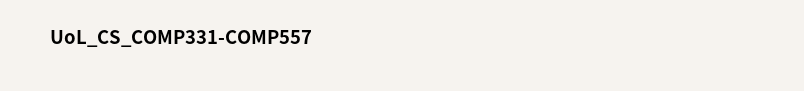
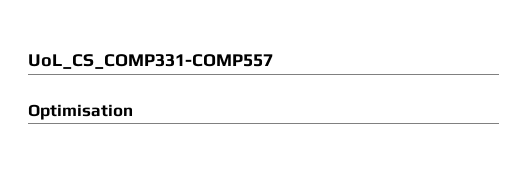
+ Optimisation

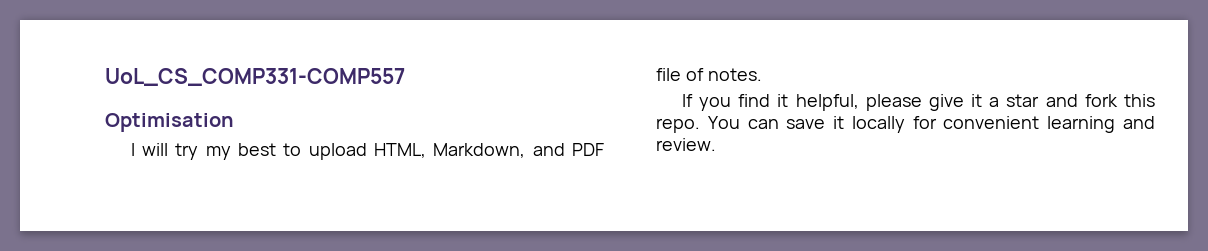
+ I will try my best to upload HTML, Markdown, and PDF file of notes.
+ If you find it helpful, please give it a star and fork this repo. You can save it locally for convenient learning and review.

